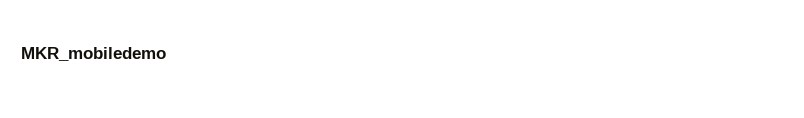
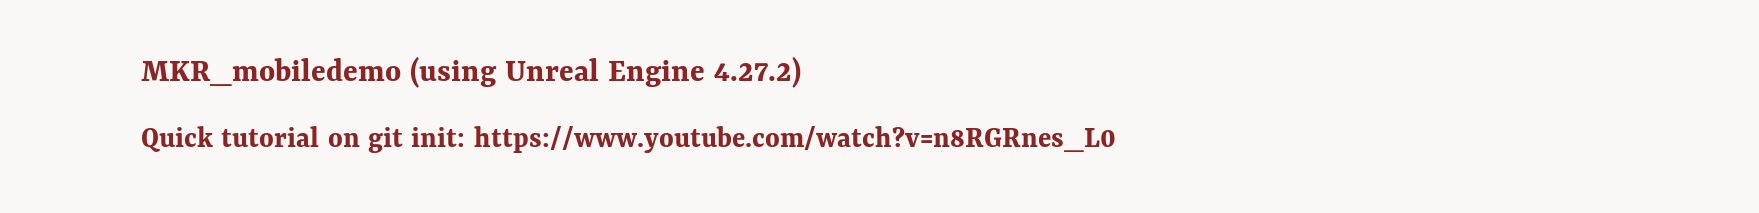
- MKR_mobiledemo
+ MKR_mobiledemo (using Unreal Engine 4.27.2)
+ Quick tutorial on git init: https://www.youtube.com/watch?v=n8RGRnes_L0

